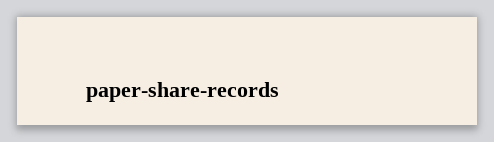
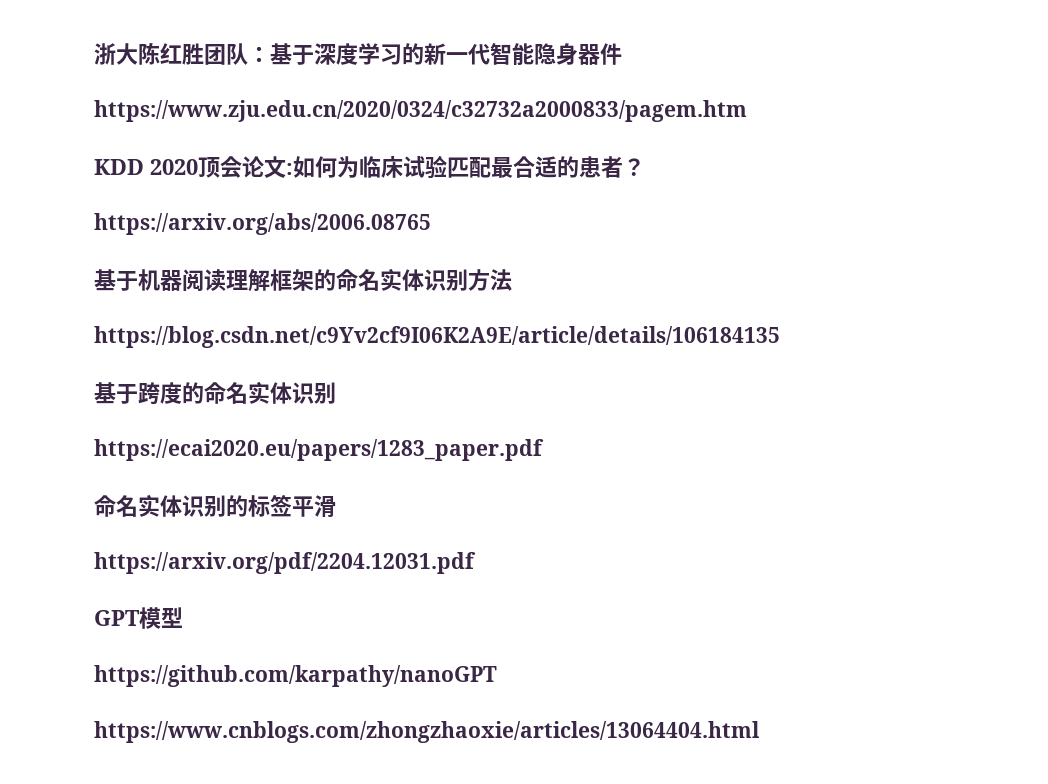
- paper-share-records
+ 浙大陈红胜团队：基于深度学习的新一代智能隐身器件
+ https://www.zju.edu.cn/2020/0324/c32732a2000833/pagem.htm
+ KDD 2020顶会论文:如何为临床试验匹配最合适的患者？
+ https://arxiv.org/abs/2006.08765
+ 基于机器阅读理解框架的命名实体识别方法
+ https://blog.csdn.net/c9Yv2cf9I06K2A9E/article/details/106184135
+ 基于跨度的命名实体识别
+ https://ecai2020.eu/papers/1283_paper.pdf
+ 命名实体识别的标签平滑
+ https://arxiv.org/pdf/2204.12031.pdf
+ GPT模型
+ https://github.com/karpathy/nanoGPT
+ https://www.cnblogs.com/zhongzhaoxie/articles/13064404.html

